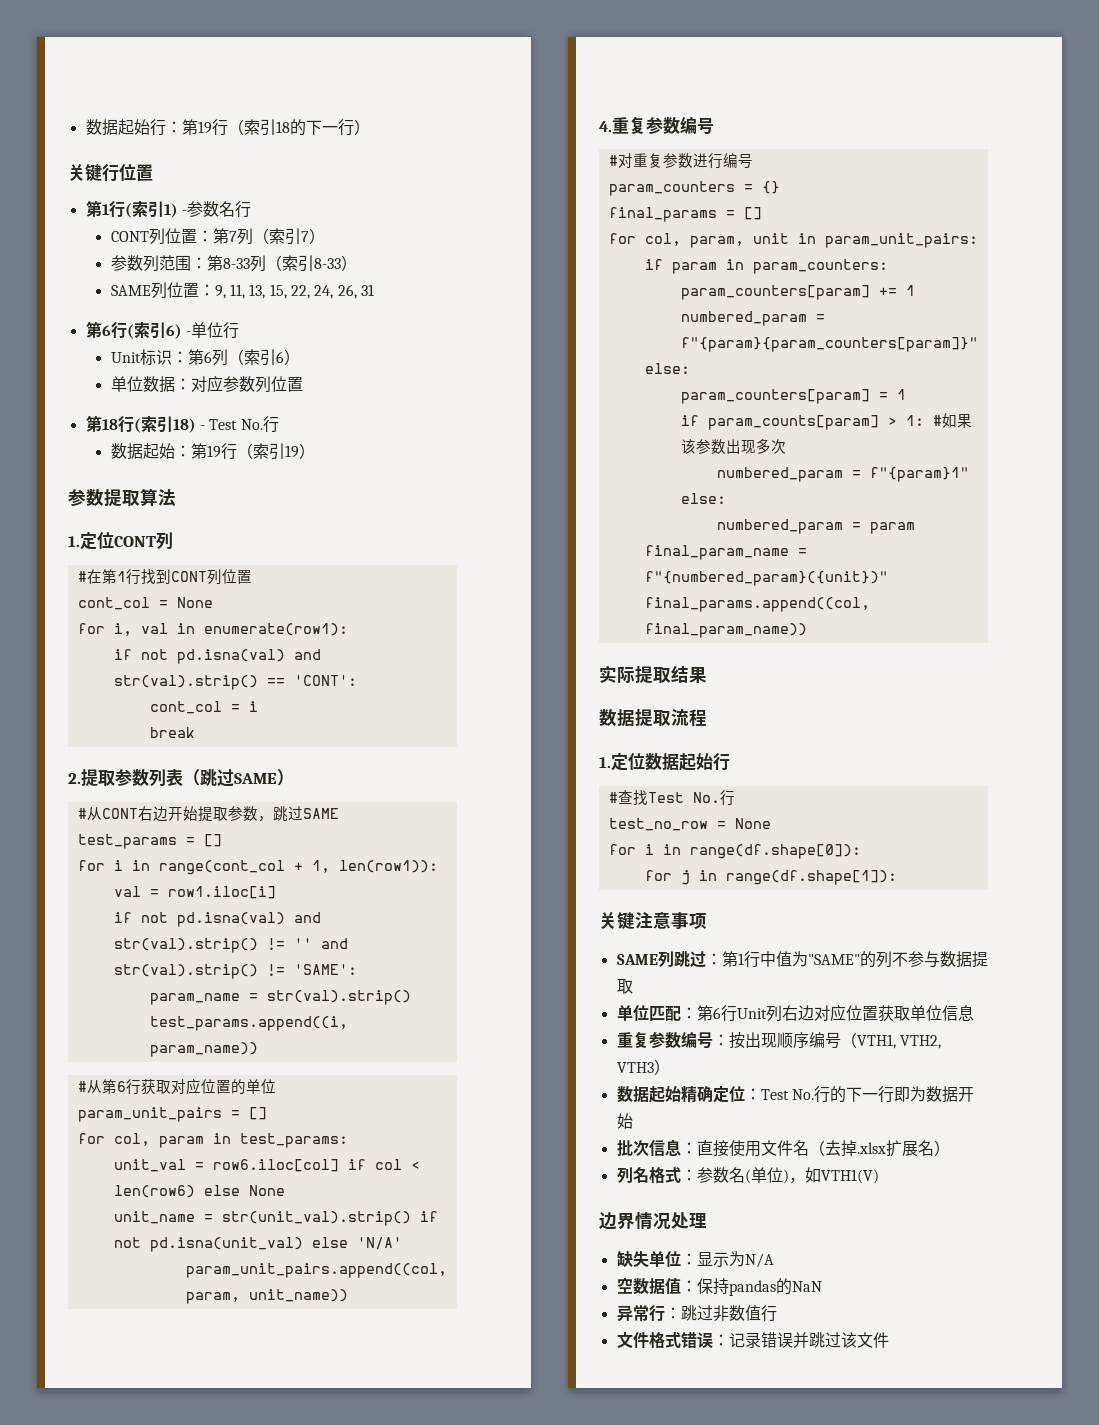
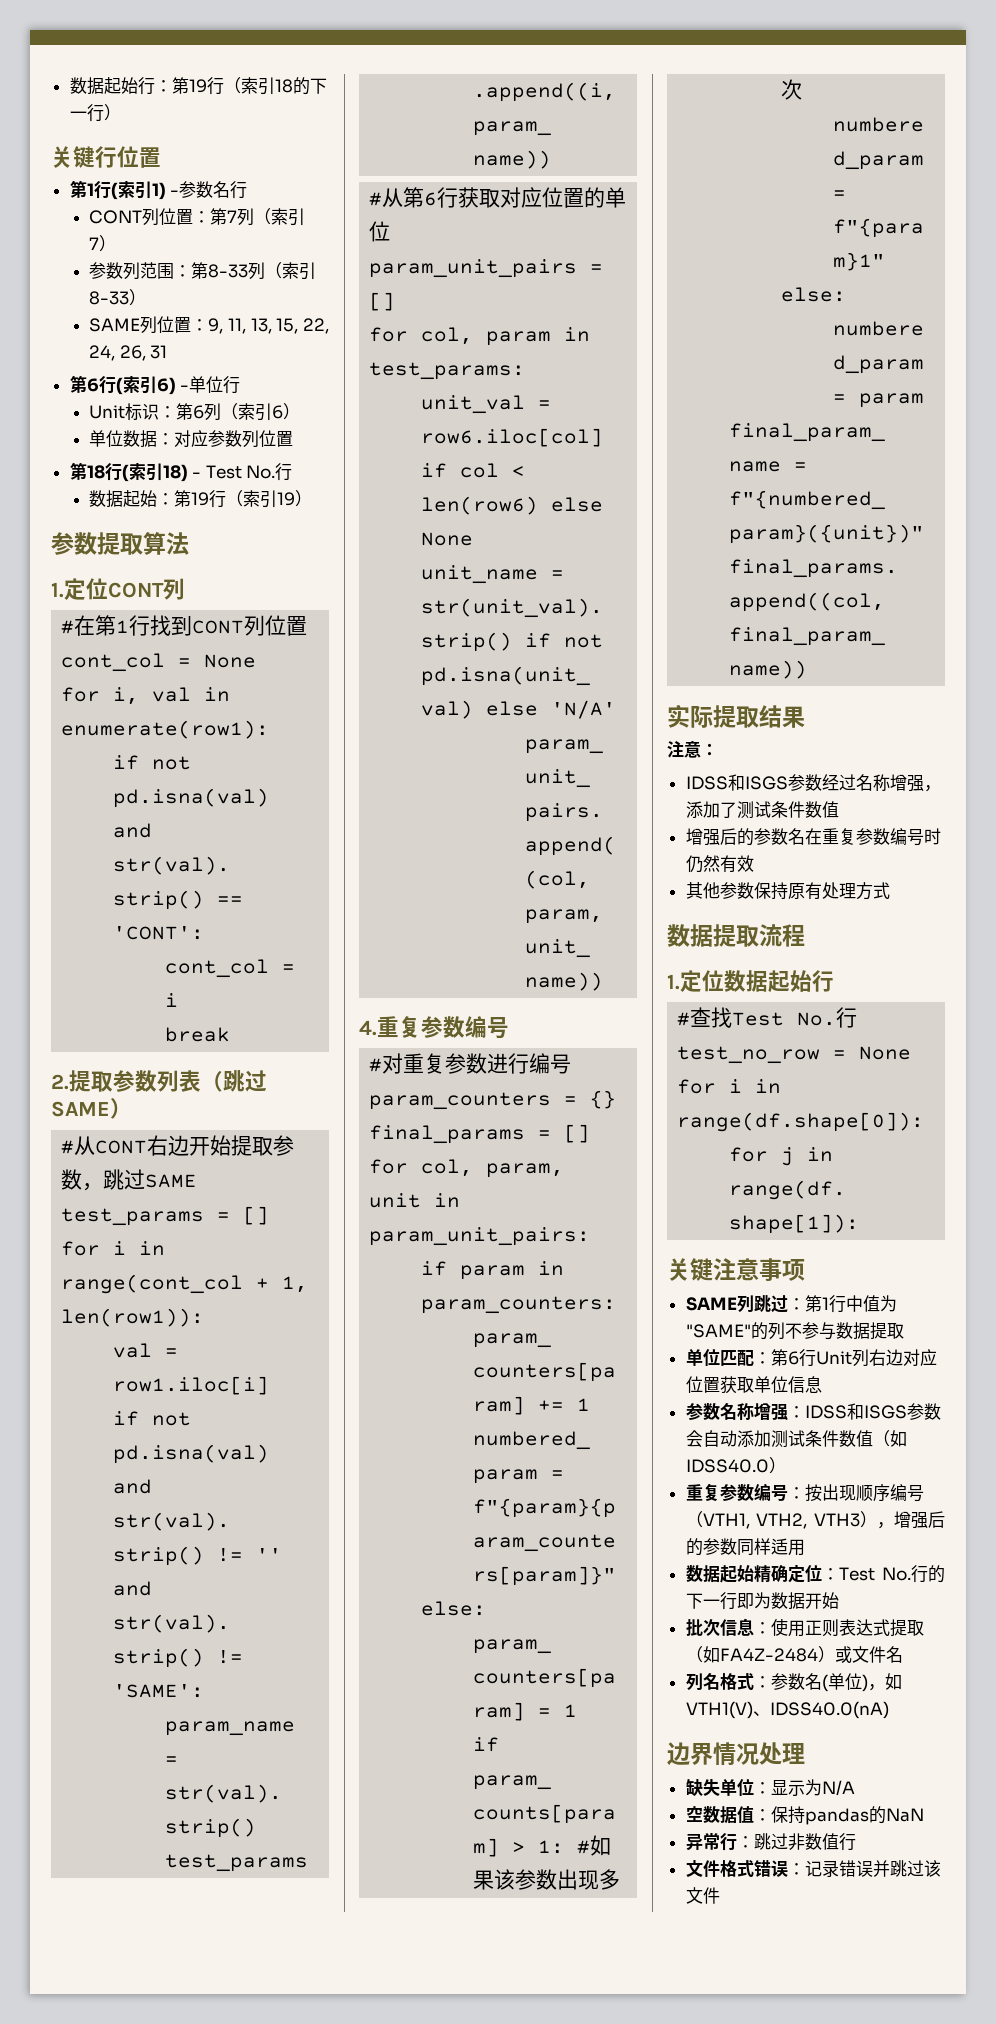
+ 注意：
+ IDSS和ISGS参数经过名称增强，添加了测试条件数值
+ 增强后的参数名在重复参数编号时仍然有效
+ 其他参数保持原有处理方式
+ 参数名称增强：IDSS和ISGS参数会自动添加测试条件数值（如IDSS40.0）
- 重复参数编号：按出现顺序编号（VTH1, VTH2, VTH3）
+ 重复参数编号：按出现顺序编号（VTH1, VTH2, VTH3），增强后的参数同样适用
- 批次信息：直接使用文件名（去掉.xlsx扩展名）
+ 批次信息：使用正则表达式提取（如FA4Z-2484）或文件名
- 列名格式：参数名(单位)，如VTH1(V)
+ 列名格式：参数名(单位)，如VTH1(V)、IDSS40.0(nA)

